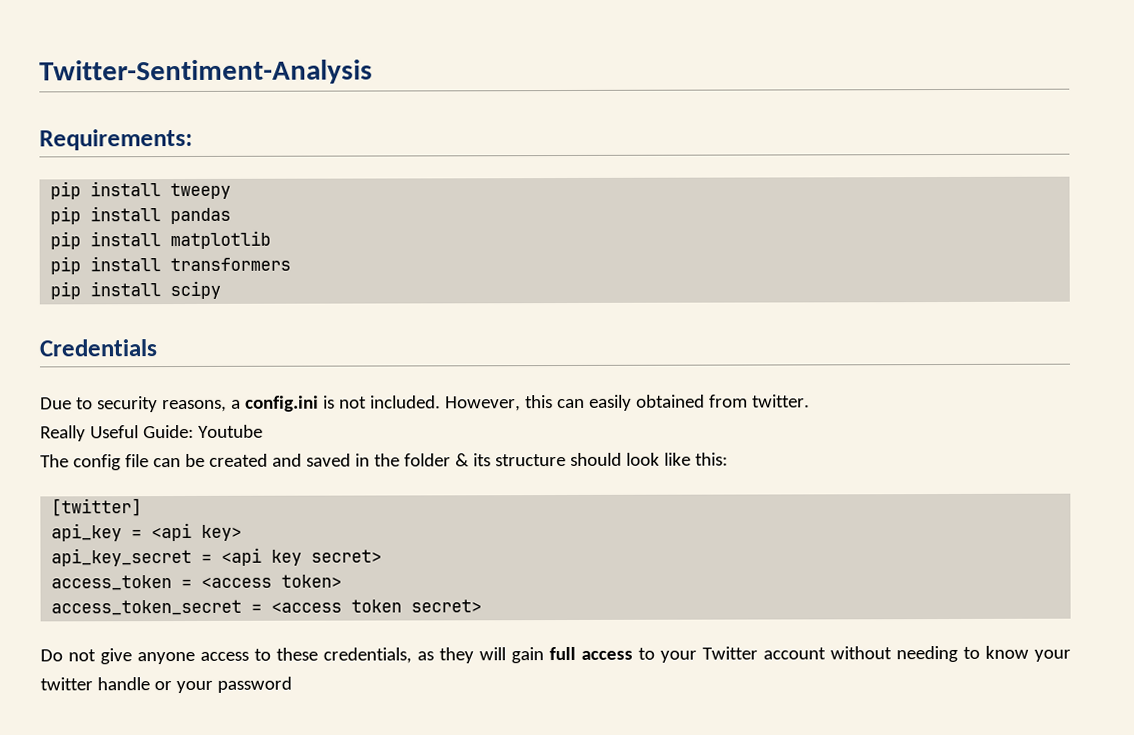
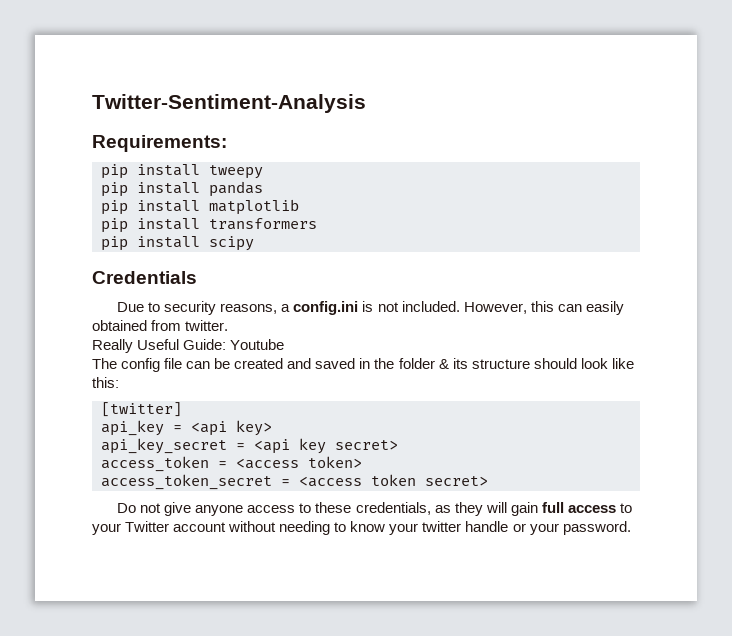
- Do not give anyone access to these credentials, as they will gain full access to your Twitter account without needing to know your twitter handle or your password
+ Do not give anyone access to these credentials, as they will gain full access to your Twitter account without needing to know your twitter handle or your password.

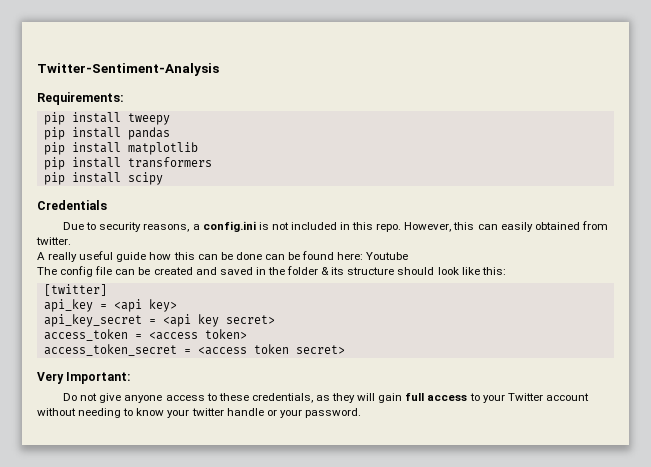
- Due to security reasons, a config.ini is not included.
+ Due to security reasons, a config.ini is not included in this repo.
- Really Useful Guide: Youtube
+ A really useful guide how this can be done can be found here: Youtube
+ Very Important:

